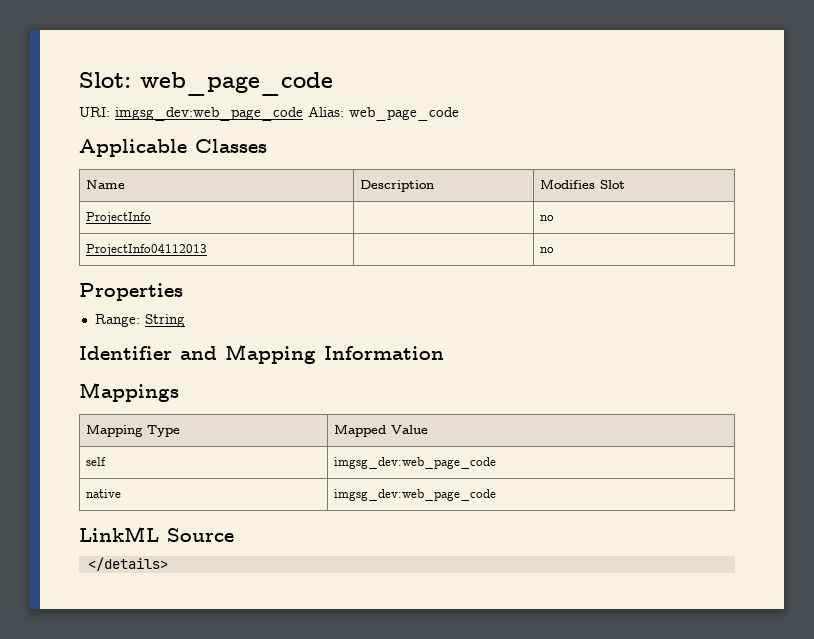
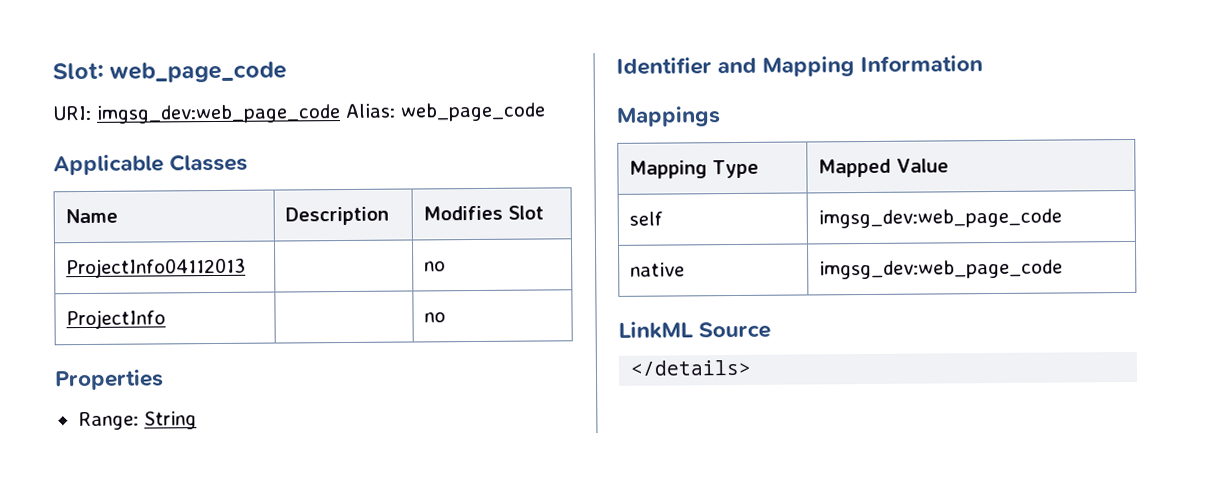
+ ProjectInfo04112013 | | no
  ProjectInfo | | no
- ProjectInfo04112013 | | no

